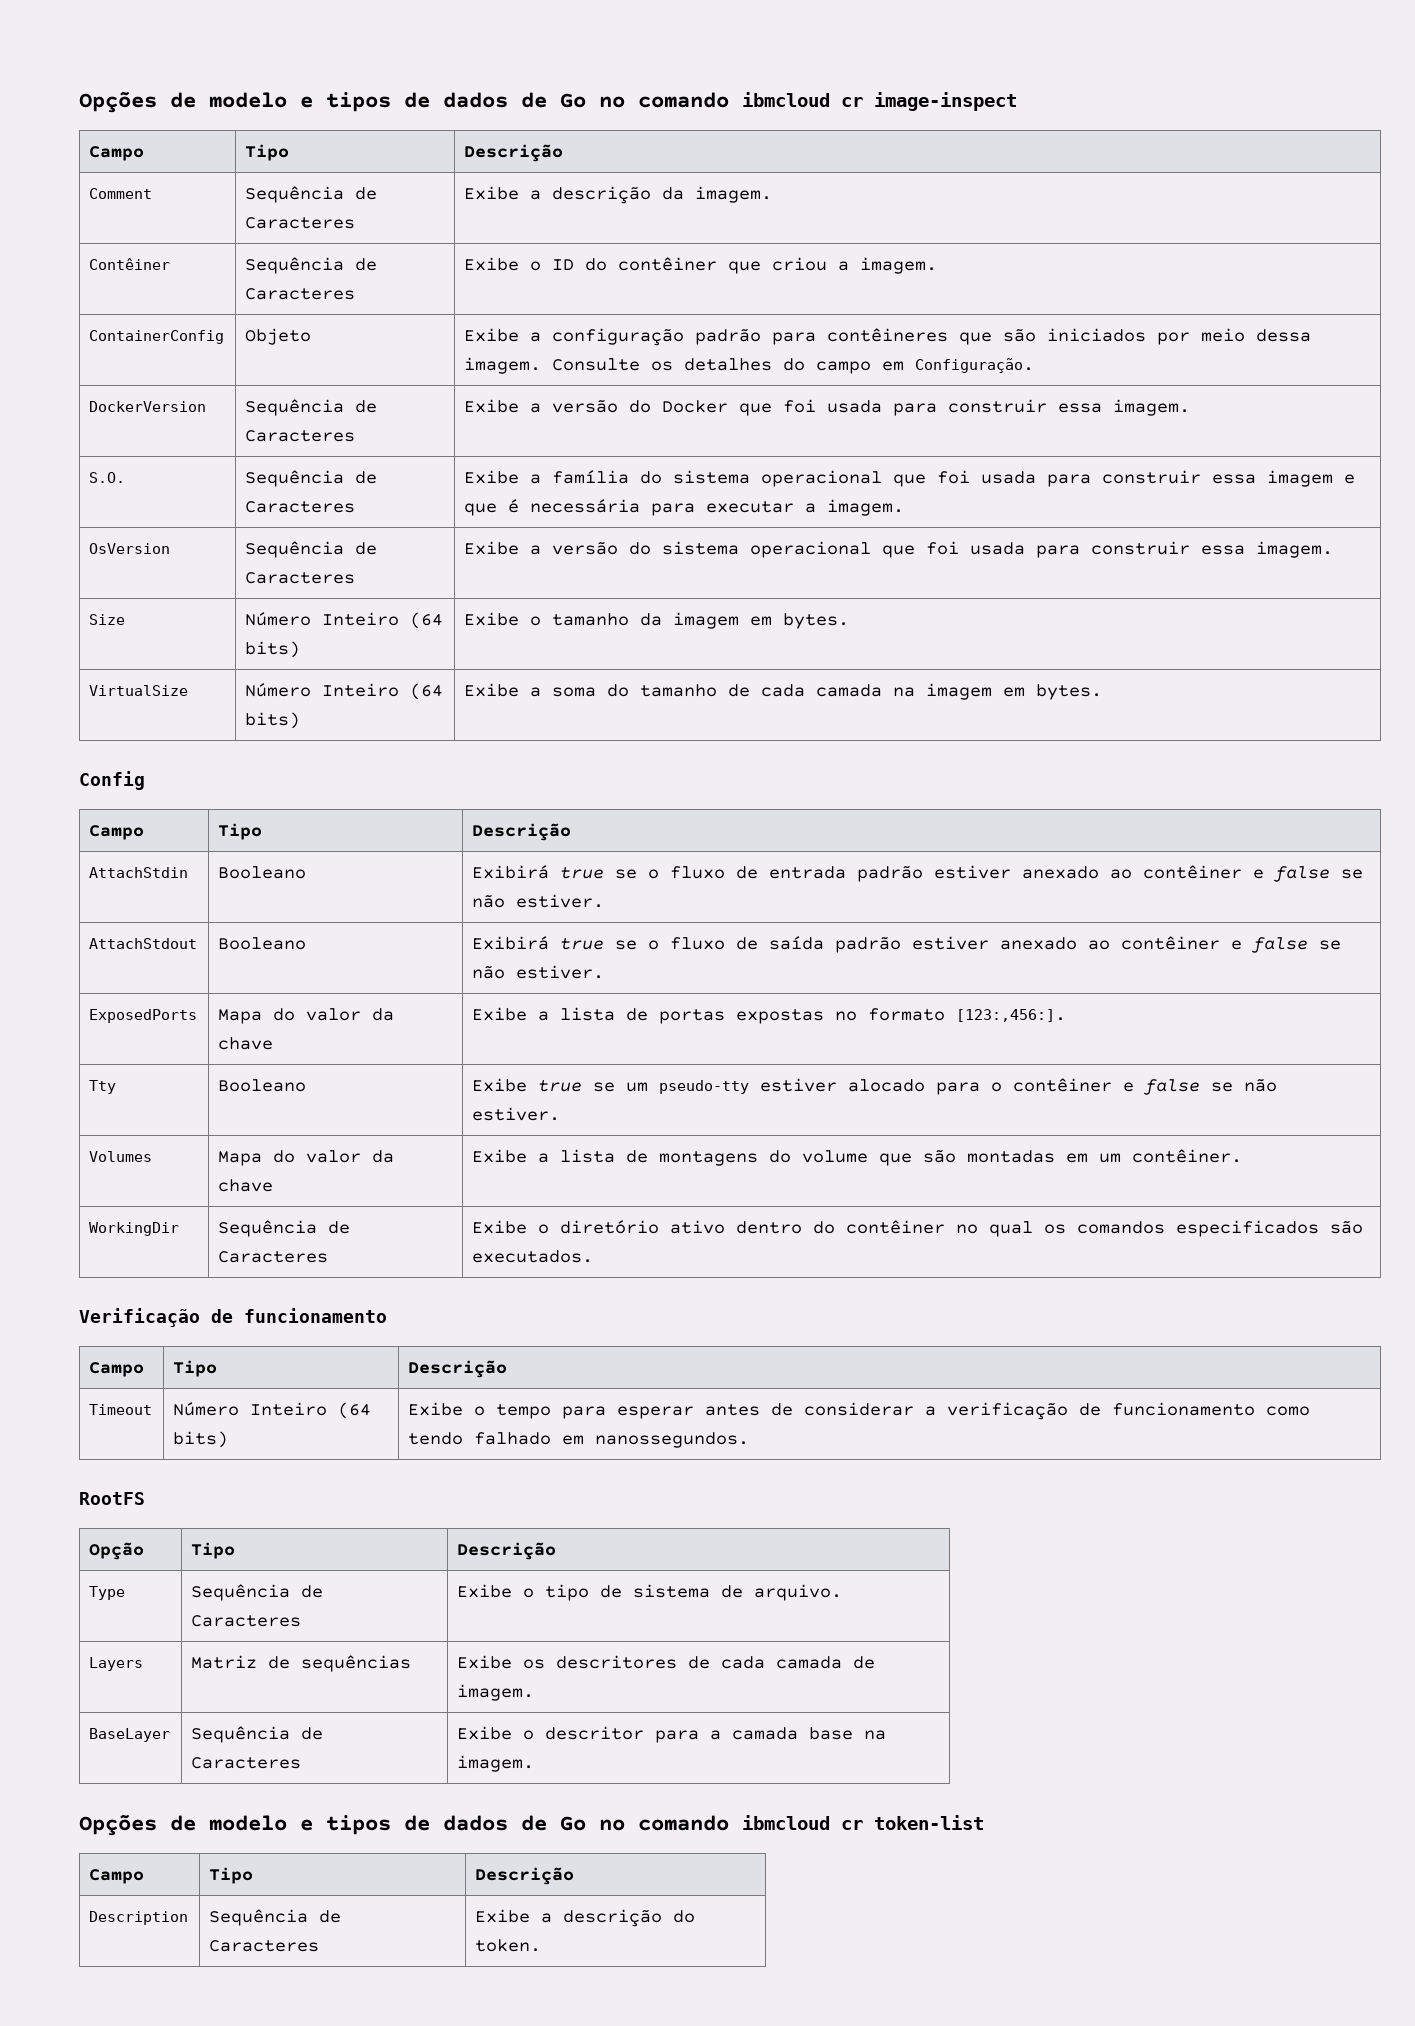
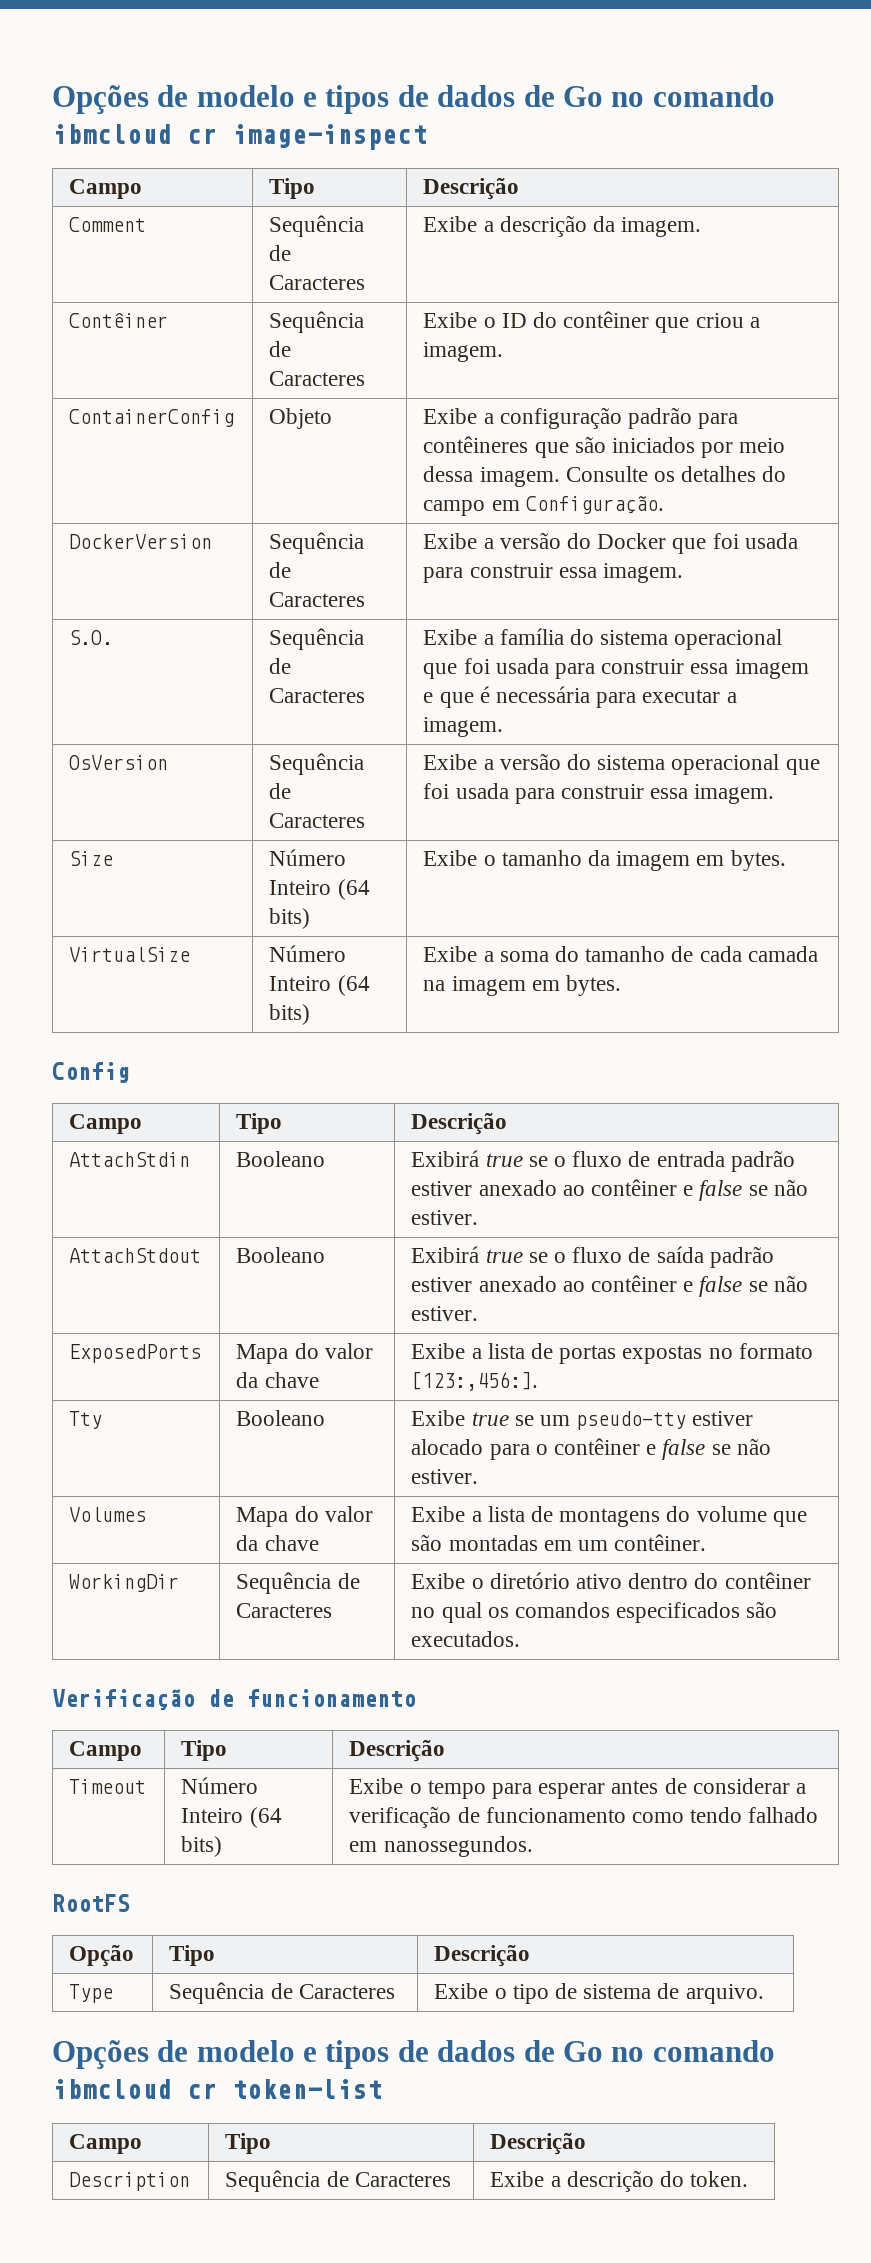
- Layers | Matriz de sequências | Exibe os descritores de cada camada de imagem.
- BaseLayer | Sequência de Caracteres | Exibe o descritor para a camada base na imagem.

